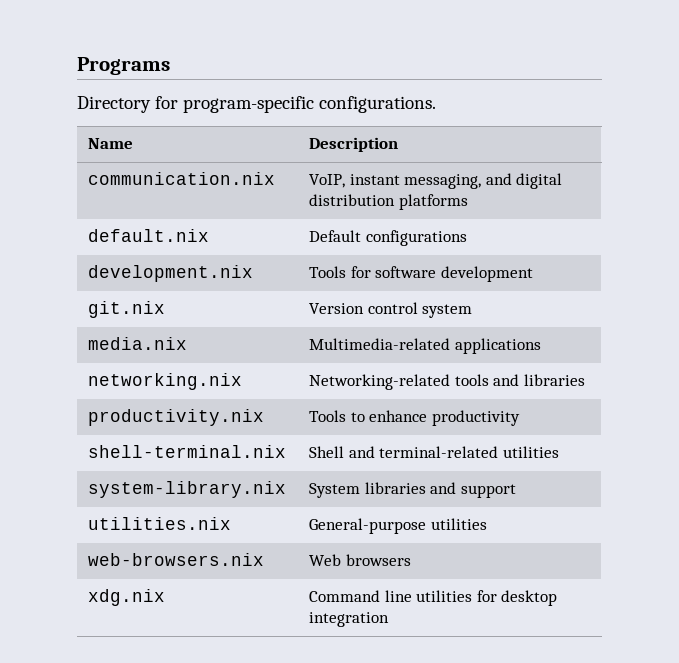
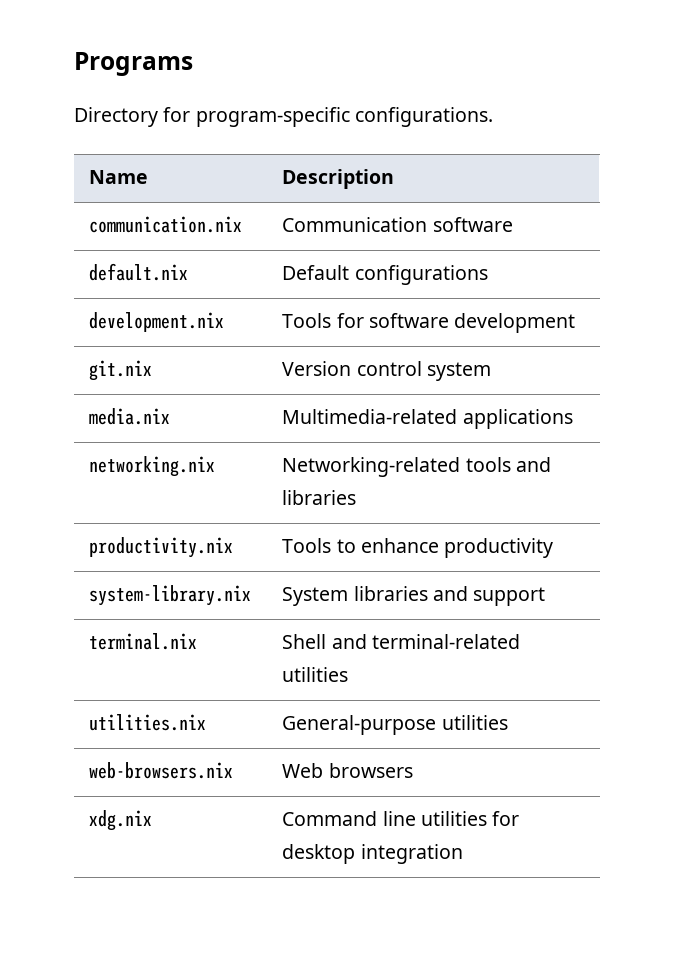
- communication.nix | VoIP, instant messaging, and digital distribution platforms
+ communication.nix | Communication software
- shell-terminal.nix | Shell and terminal-related utilities
+ terminal.nix | Shell and terminal-related utilities

